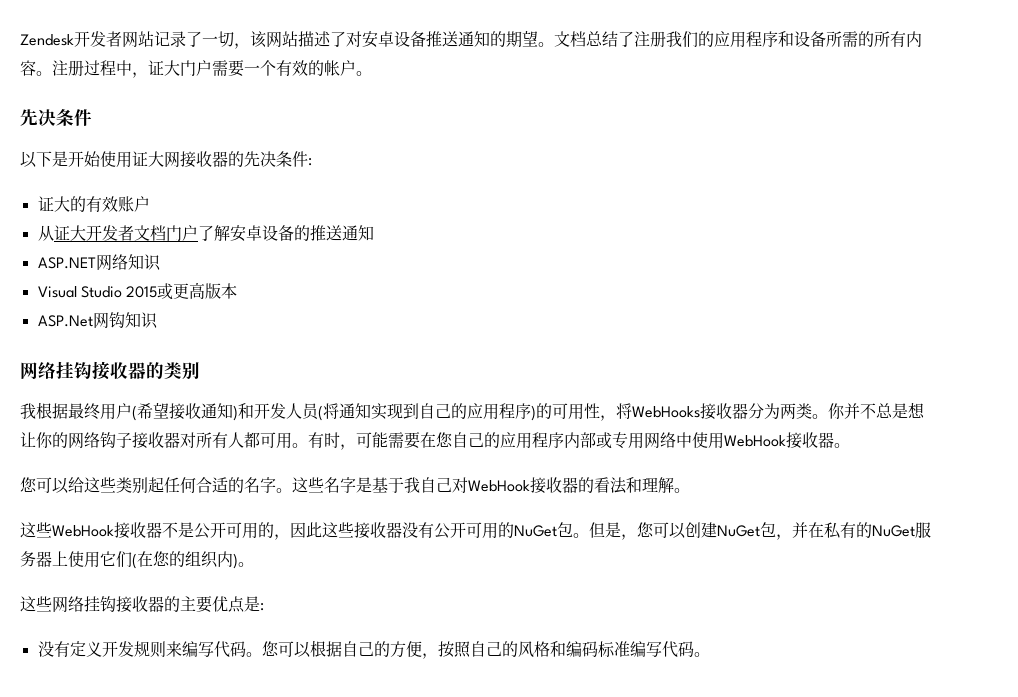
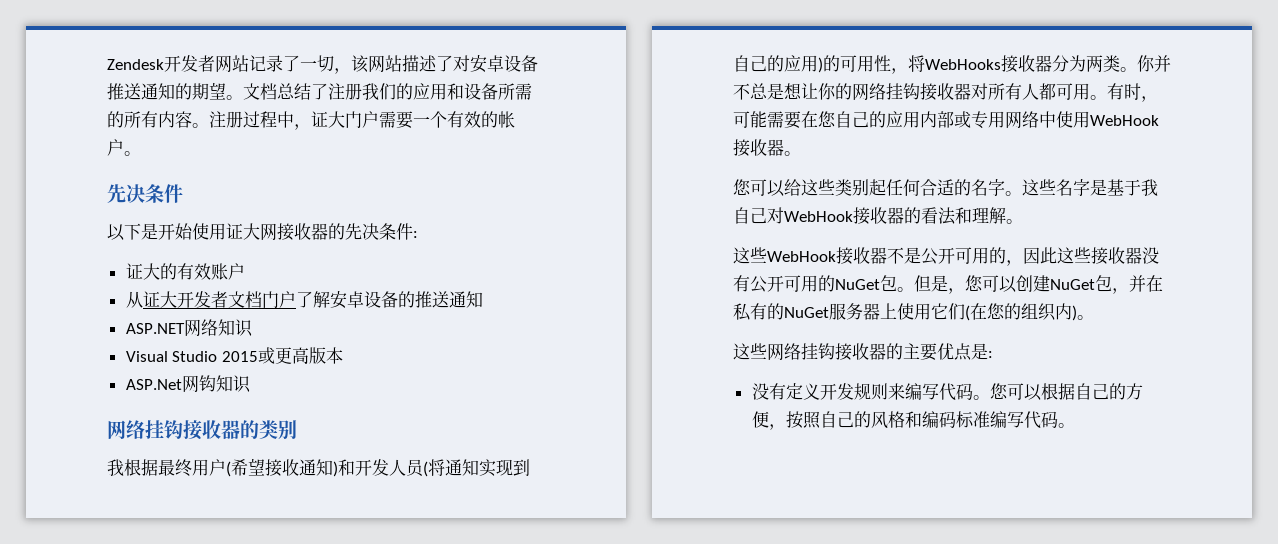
- 文档总结了注册我们的应用程序和设备所需的所有内容。
+ 文档总结了注册我们的应用和设备所需的所有内容。
- 我根据最终用户(希望接收通知)和开发人员(将通知实现到自己的应用程序)的可用性，将WebHooks接收器分为两类。
+ 我根据最终用户(希望接收通知)和开发人员(将通知实现到自己的应用)的可用性，将WebHooks接收器分为两类。
- 你并不总是想让你的网络钩子接收器对所有人都可用。
+ 你并不总是想让你的网络挂钩接收器对所有人都可用。
- 有时，可能需要在您自己的应用程序内部或专用网络中使用WebHook接收器。
+ 有时，可能需要在您自己的应用内部或专用网络中使用WebHook接收器。

